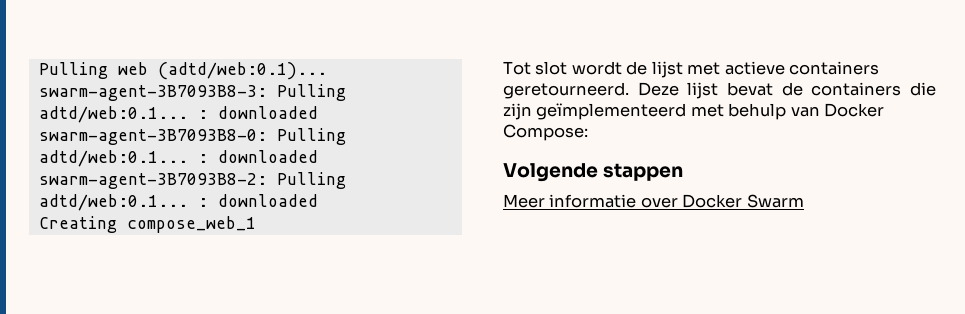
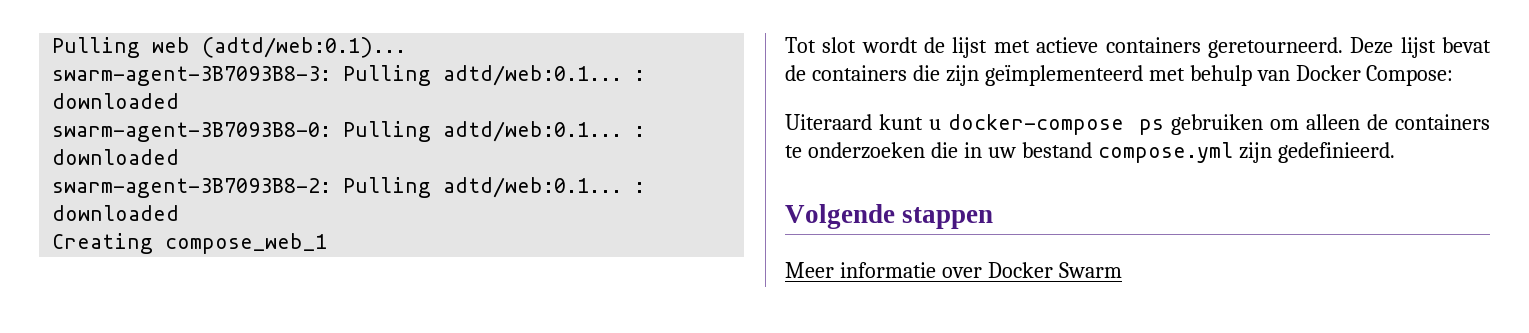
+ Uiteraard kunt u docker-compose ps gebruiken om alleen de containers te onderzoeken die in uw bestand compose.yml zijn gedefinieerd.

